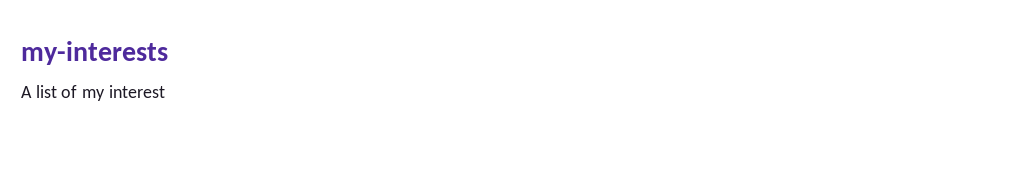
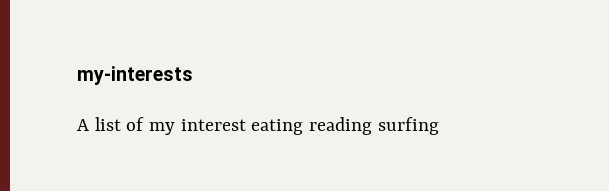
- A list of my interest
+ A list of my interest eating reading surfing

